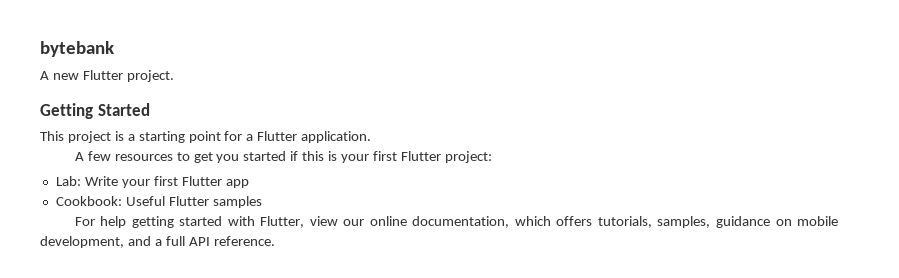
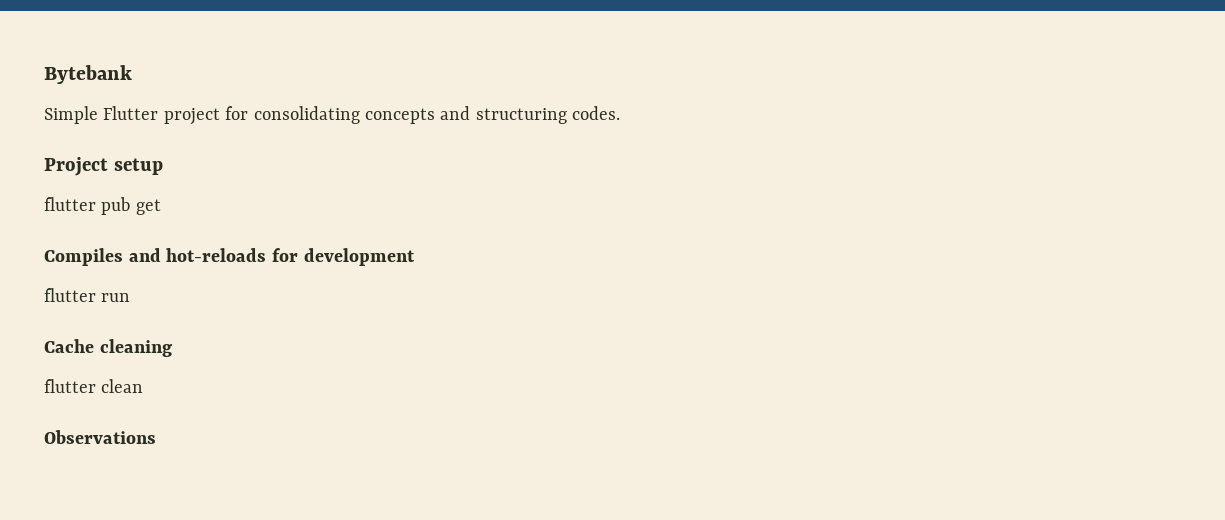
- bytebank
- A new Flutter project.
- Getting Started
- This project is a starting point for a Flutter application.
- A few resources to get you started if this is your first Flutter project:
- Lab: Write your first Flutter app
- Cookbook: Useful Flutter samples
- For help getting started with Flutter, view our online documentation, which offers tutorials, samples, guidance on mobile development, and a full API reference.
+ Bytebank
+ Simple Flutter project for consolidating concepts and structuring codes.
+ Project setup
+ flutter pub get
+ Compiles and hot-reloads for development
+ flutter run
+ Cache cleaning
+ flutter clean
+ Observations

